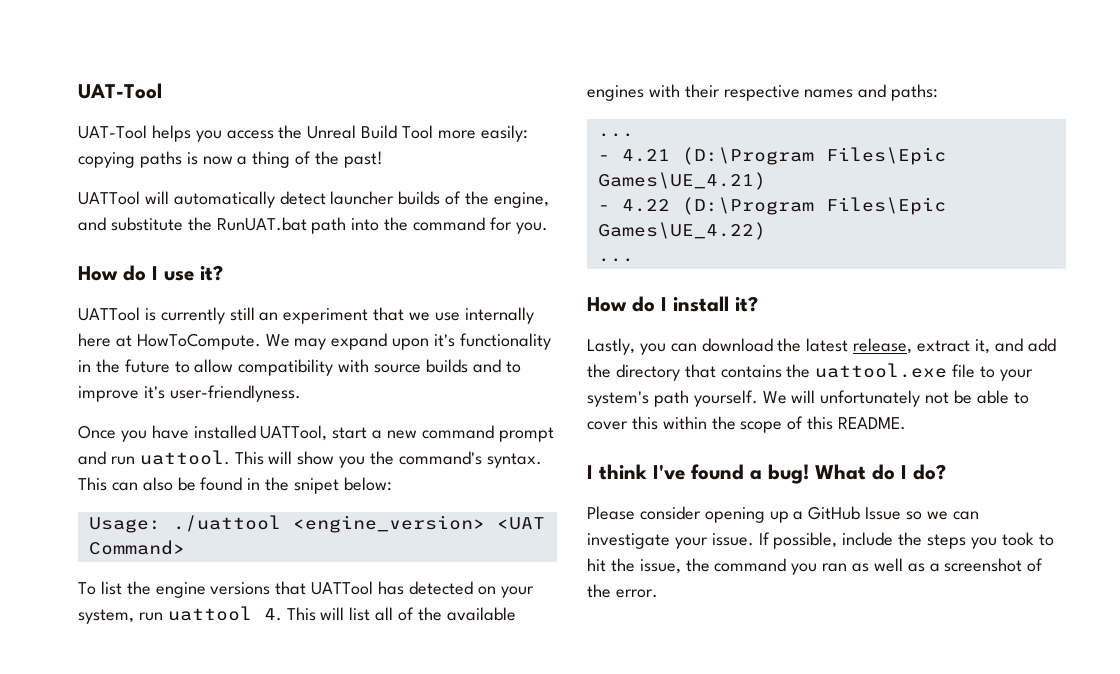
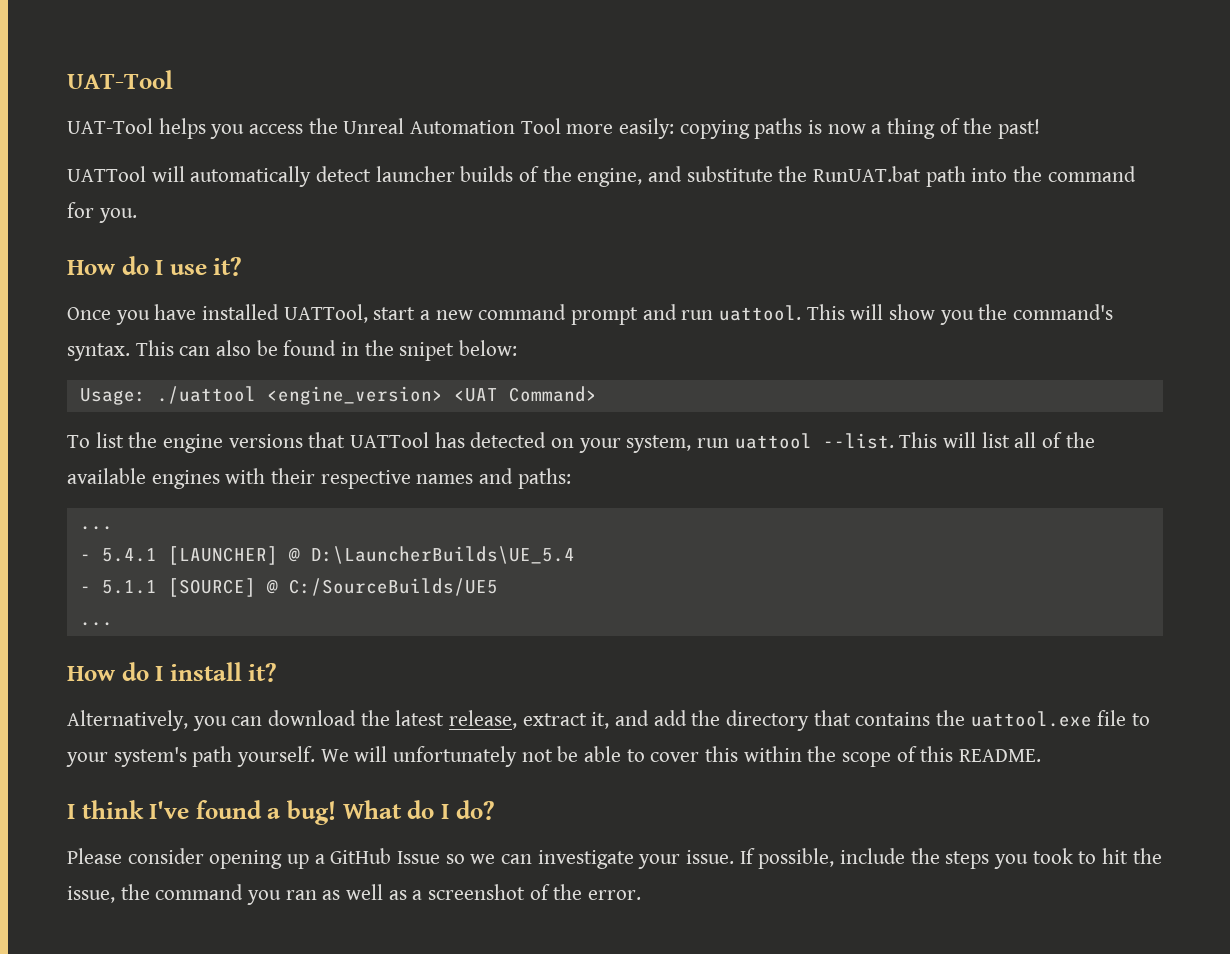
- UAT-Tool helps you access the Unreal Build Tool more easily: copying paths is now a thing of the past!
+ UAT-Tool helps you access the Unreal Automation Tool more easily: copying paths is now a thing of the past!
- UATTool is currently still an experiment that we use internally here at HowToCompute. We may expand upon it's functionality in the future to allow compatibility with source builds and to improve it's user-friendlyness.
- To list the engine versions that UATTool has detected on your system, run uattool 4. This will list all of the available engines with their respective names and paths:
+ To list the engine versions that UATTool has detected on your system, run uattool --list. This will list all of the available engines with their respective names and paths:
- - 4.21 (D:\Program Files\Epic Games\UE_4.21)
- - 4.22 (D:\Program Files\Epic Games\UE_4.22)
+ - 5.4.1 [LAUNCHER] @ D:\LauncherBuilds\UE_5.4
+ - 5.1.1 [SOURCE] @ C:/SourceBuilds/UE5
- Lastly, you can download the latest release, extract it, and add the directory that contains the uattool.exe file to your system's path yourself.
+ Alternatively, you can download the latest release, extract it, and add the directory that contains the uattool.exe file to your system's path yourself.

